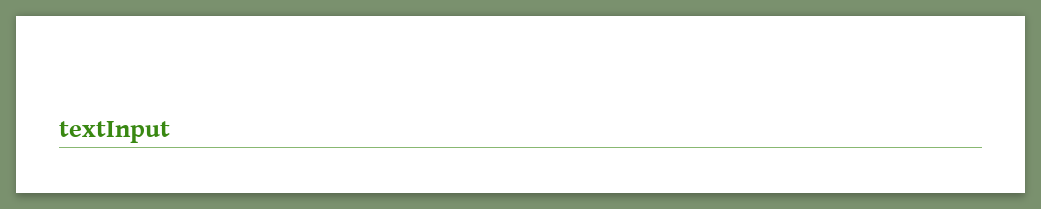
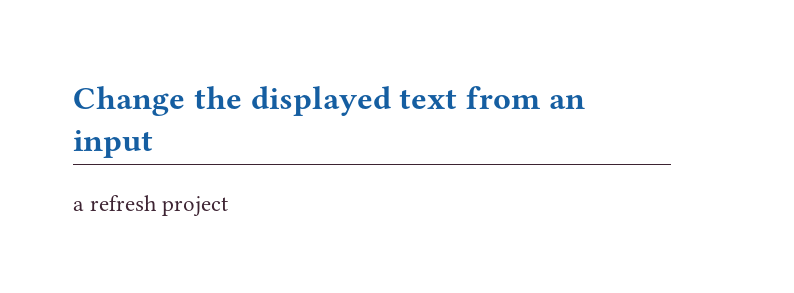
- textInput
+ Change the displayed text from an input
+ a refresh project

